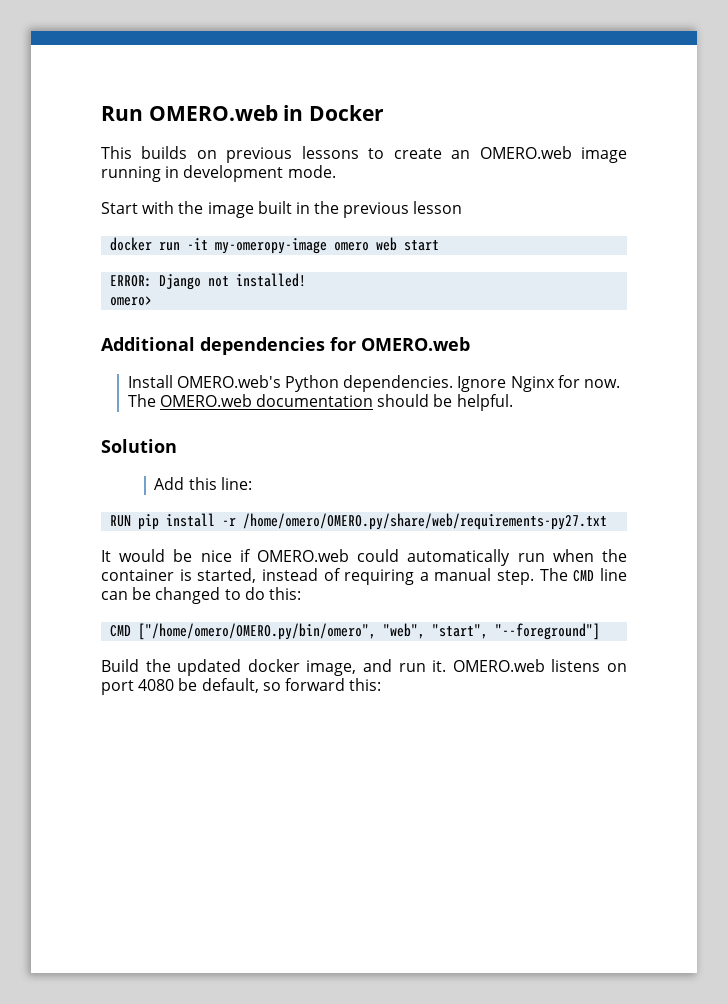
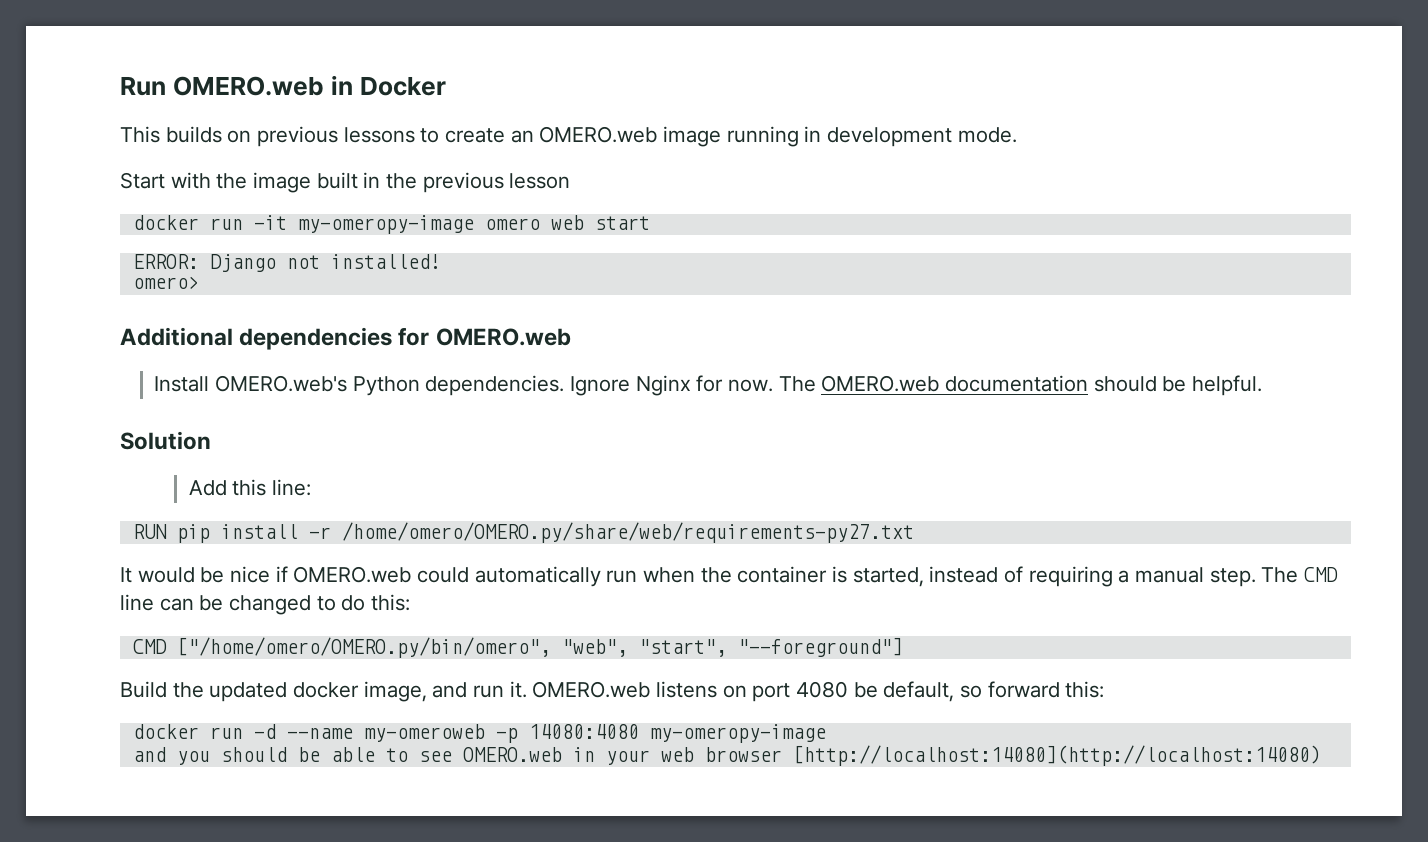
+ docker run -d --name my-omeroweb -p 14080:4080 my-omeropy-image
+ and you should be able to see OMERO.web in your web browser [http://localhost:14080](http://localhost:14080)

